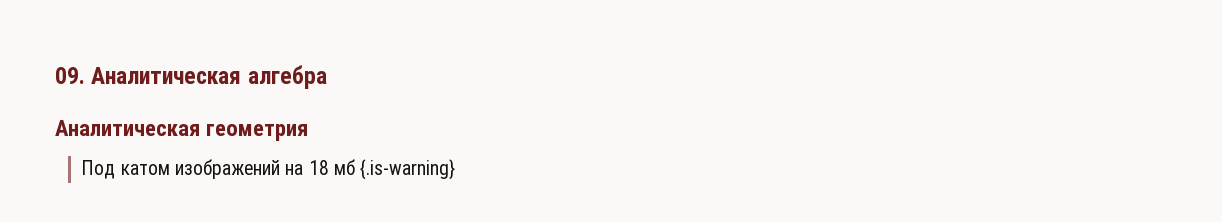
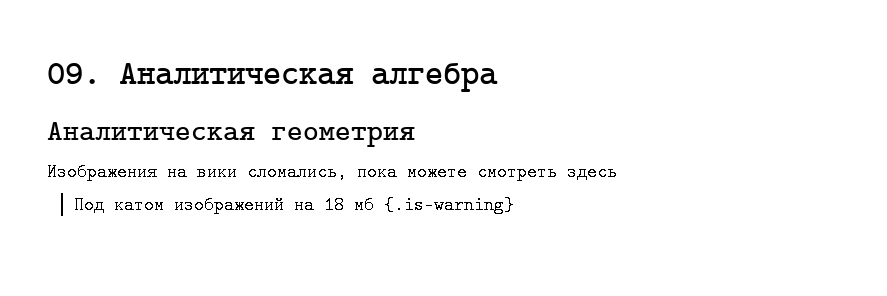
+ Изображения на вики сломались, пока можете смотреть здесь

